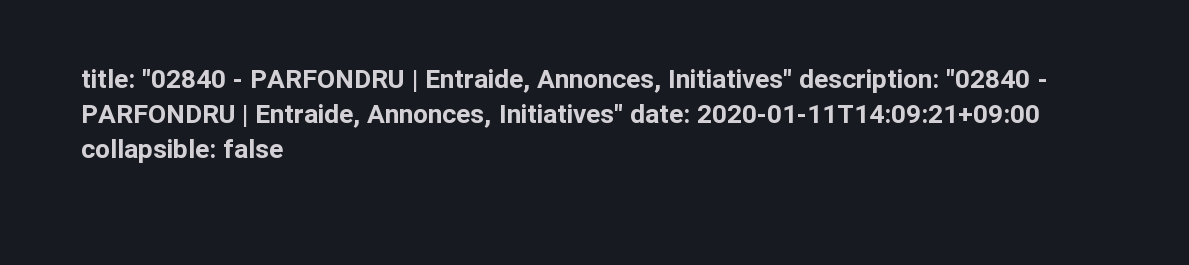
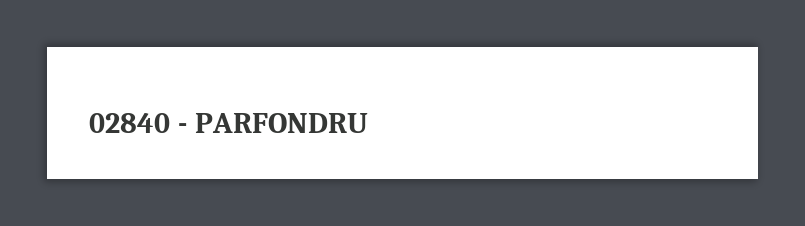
- title: "02840 - PARFONDRU | Entraide, Annonces, Initiatives" description: "02840 - PARFONDRU | Entraide, Annonces, Initiatives" date: 2020-01-11T14:09:21+09:00 collapsible: false
+ 02840 - PARFONDRU

